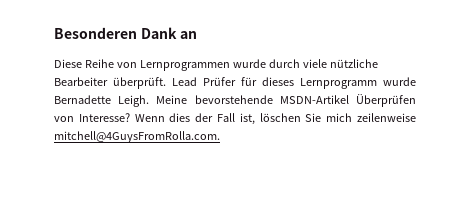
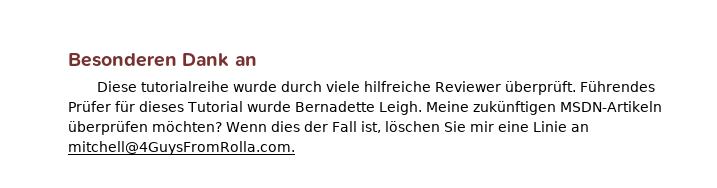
- Diese Reihe von Lernprogrammen wurde durch viele nützliche Bearbeiter überprüft. Lead Prüfer für dieses Lernprogramm wurde Bernadette Leigh.
+ Diese tutorialreihe wurde durch viele hilfreiche Reviewer überprüft. Führendes Prüfer für dieses Tutorial wurde Bernadette Leigh.
- Meine bevorstehende MSDN-Artikel Überprüfen von Interesse?
+ Meine zukünftigen MSDN-Artikeln überprüfen möchten?
- Wenn dies der Fall ist, löschen Sie mich zeilenweise mitchell@4GuysFromRolla.com.
+ Wenn dies der Fall ist, löschen Sie mir eine Linie an mitchell@4GuysFromRolla.com.

